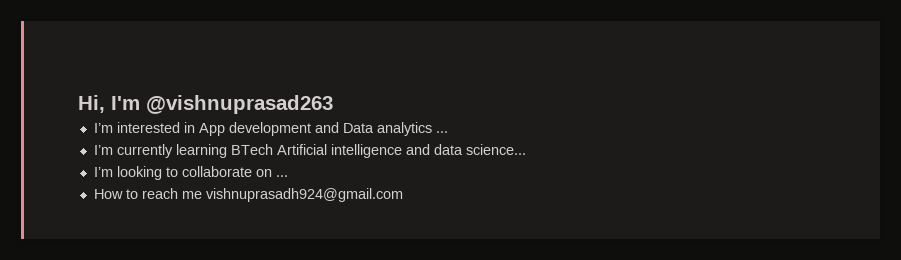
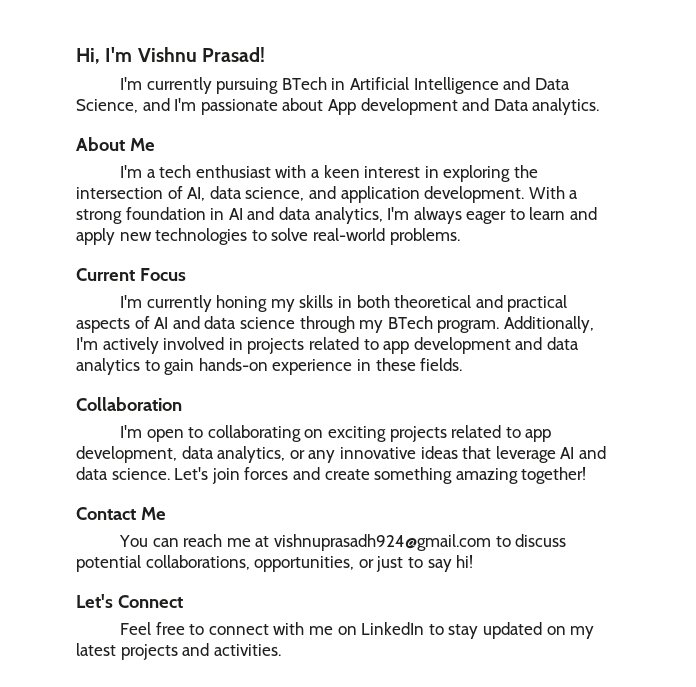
- Hi, I'm @vishnuprasad263
- I’m interested in App development and Data analytics ...
- I’m currently learning BTech Artificial intelligence and data science...
- I’m looking to collaborate on ...
- How to reach me vishnuprasadh924@gmail.com
+ Hi, I'm Vishnu Prasad!
+ I'm currently pursuing BTech in Artificial Intelligence and Data Science, and I'm passionate about App development and Data analytics.
+ About Me
+ I'm a tech enthusiast with a keen interest in exploring the intersection of AI, data science, and application development. With a strong foundation in AI and data analytics, I'm always eager to learn and apply new technologies to solve real-world problems.
+ Current Focus
+ I'm currently honing my skills in both theoretical and practical aspects of AI and data science through my BTech program. Additionally, I'm actively involved in projects related to app development and data analytics to gain hands-on experience in these fields.
+ Collaboration
+ I'm open to collaborating on exciting projects related to app development, data analytics, or any innovative ideas that leverage AI and data science. Let's join forces and create something amazing together!
+ Contact Me
+ You can reach me at vishnuprasadh924@gmail.com to discuss potential collaborations, opportunities, or just to say hi!
+ Let's Connect
+ Feel free to connect with me on LinkedIn to stay updated on my latest projects and activities.

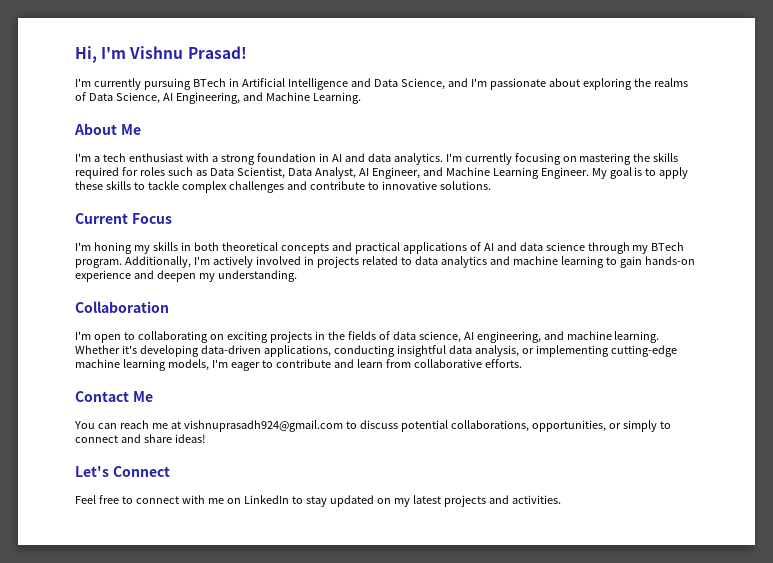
- I'm currently pursuing BTech in Artificial Intelligence and Data Science, and I'm passionate about App development and Data analytics.
+ I'm currently pursuing BTech in Artificial Intelligence and Data Science, and I'm passionate about exploring the realms of Data Science, AI Engineering, and Machine Learning.
- I'm a tech enthusiast with a keen interest in exploring the intersection of AI, data science, and application development. With a strong foundation in AI and data analytics, I'm always eager to learn and apply new technologies to solve real-world problems.
+ I'm a tech enthusiast with a strong foundation in AI and data analytics. I'm currently focusing on mastering the skills required for roles such as Data Scientist, Data Analyst, AI Engineer, and Machine Learning Engineer. My goal is to apply these skills to tackle complex challenges and contribute to innovative solutions.
- I'm currently honing my skills in both theoretical and practical aspects of AI and data science through my BTech program.
+ I'm honing my skills in both theoretical concepts and practical applications of AI and data science through my BTech program.
- Additionally, I'm actively involved in projects related to app development and data analytics to gain hands-on experience in these fields.
+ Additionally, I'm actively involved in projects related to data analytics and machine learning to gain hands-on experience and deepen my understanding.
- I'm open to collaborating on exciting projects related to app development, data analytics, or any innovative ideas that leverage AI and data science. Let's join forces and create something amazing together!
+ I'm open to collaborating on exciting projects in the fields of data science, AI engineering, and machine learning. Whether it's developing data-driven applications, conducting insightful data analysis, or implementing cutting-edge machine learning models, I'm eager to contribute and learn from collaborative efforts.
- You can reach me at vishnuprasadh924@gmail.com to discuss potential collaborations, opportunities, or just to say hi!
+ You can reach me at vishnuprasadh924@gmail.com to discuss potential collaborations, opportunities, or simply to connect and share ideas!

